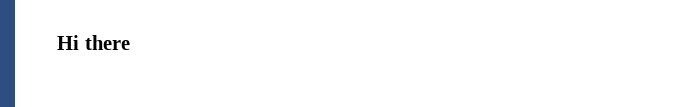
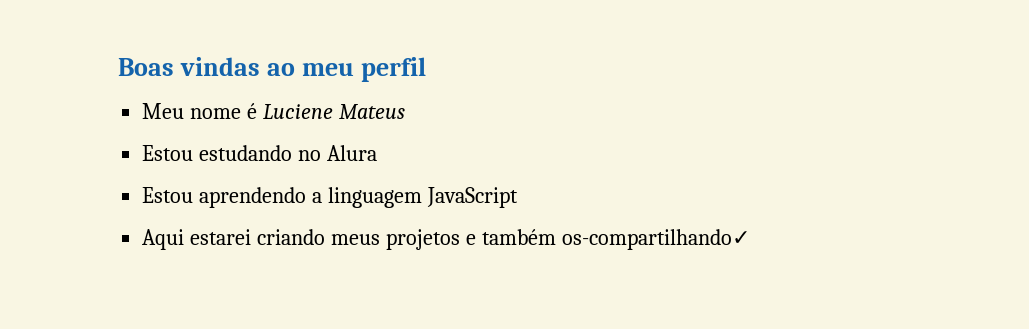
- Hi there
+ Boas vindas ao meu perfil
+ Meu nome é Luciene Mateus
+ Estou estudando no Alura
+ Estou aprendendo a linguagem JavaScript
+ Aqui estarei criando meus projetos e também os-compartilhando✓

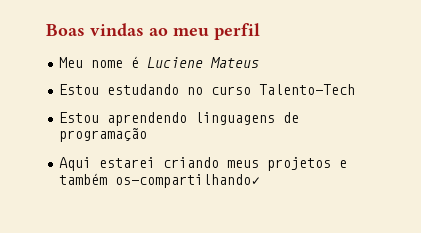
- Estou estudando no Alura
+ Estou estudando no curso Talento-Tech
- Estou aprendendo a linguagem JavaScript
+ Estou aprendendo linguagens de programação

